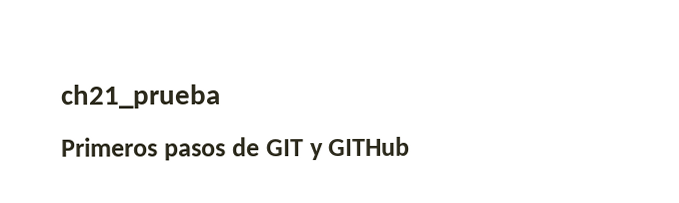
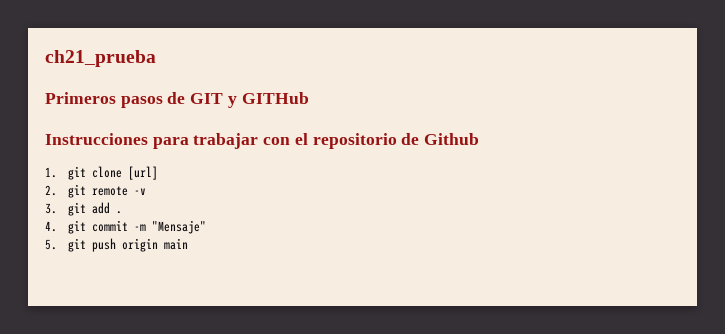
+ Instrucciones para trabajar con el repositorio de Github
+ 1. git clone [url]
+ 2. git remote -v
+ 3. git add .
+ 4. git commit -m "Mensaje"
+ 5. git push origin main

